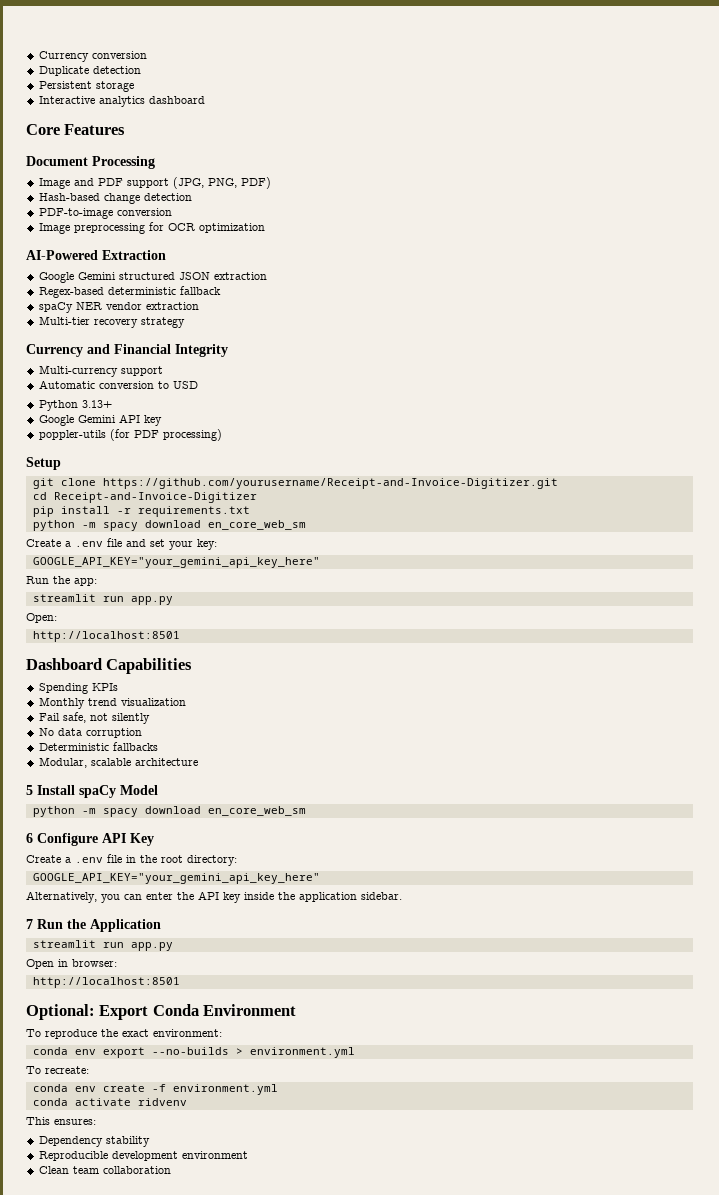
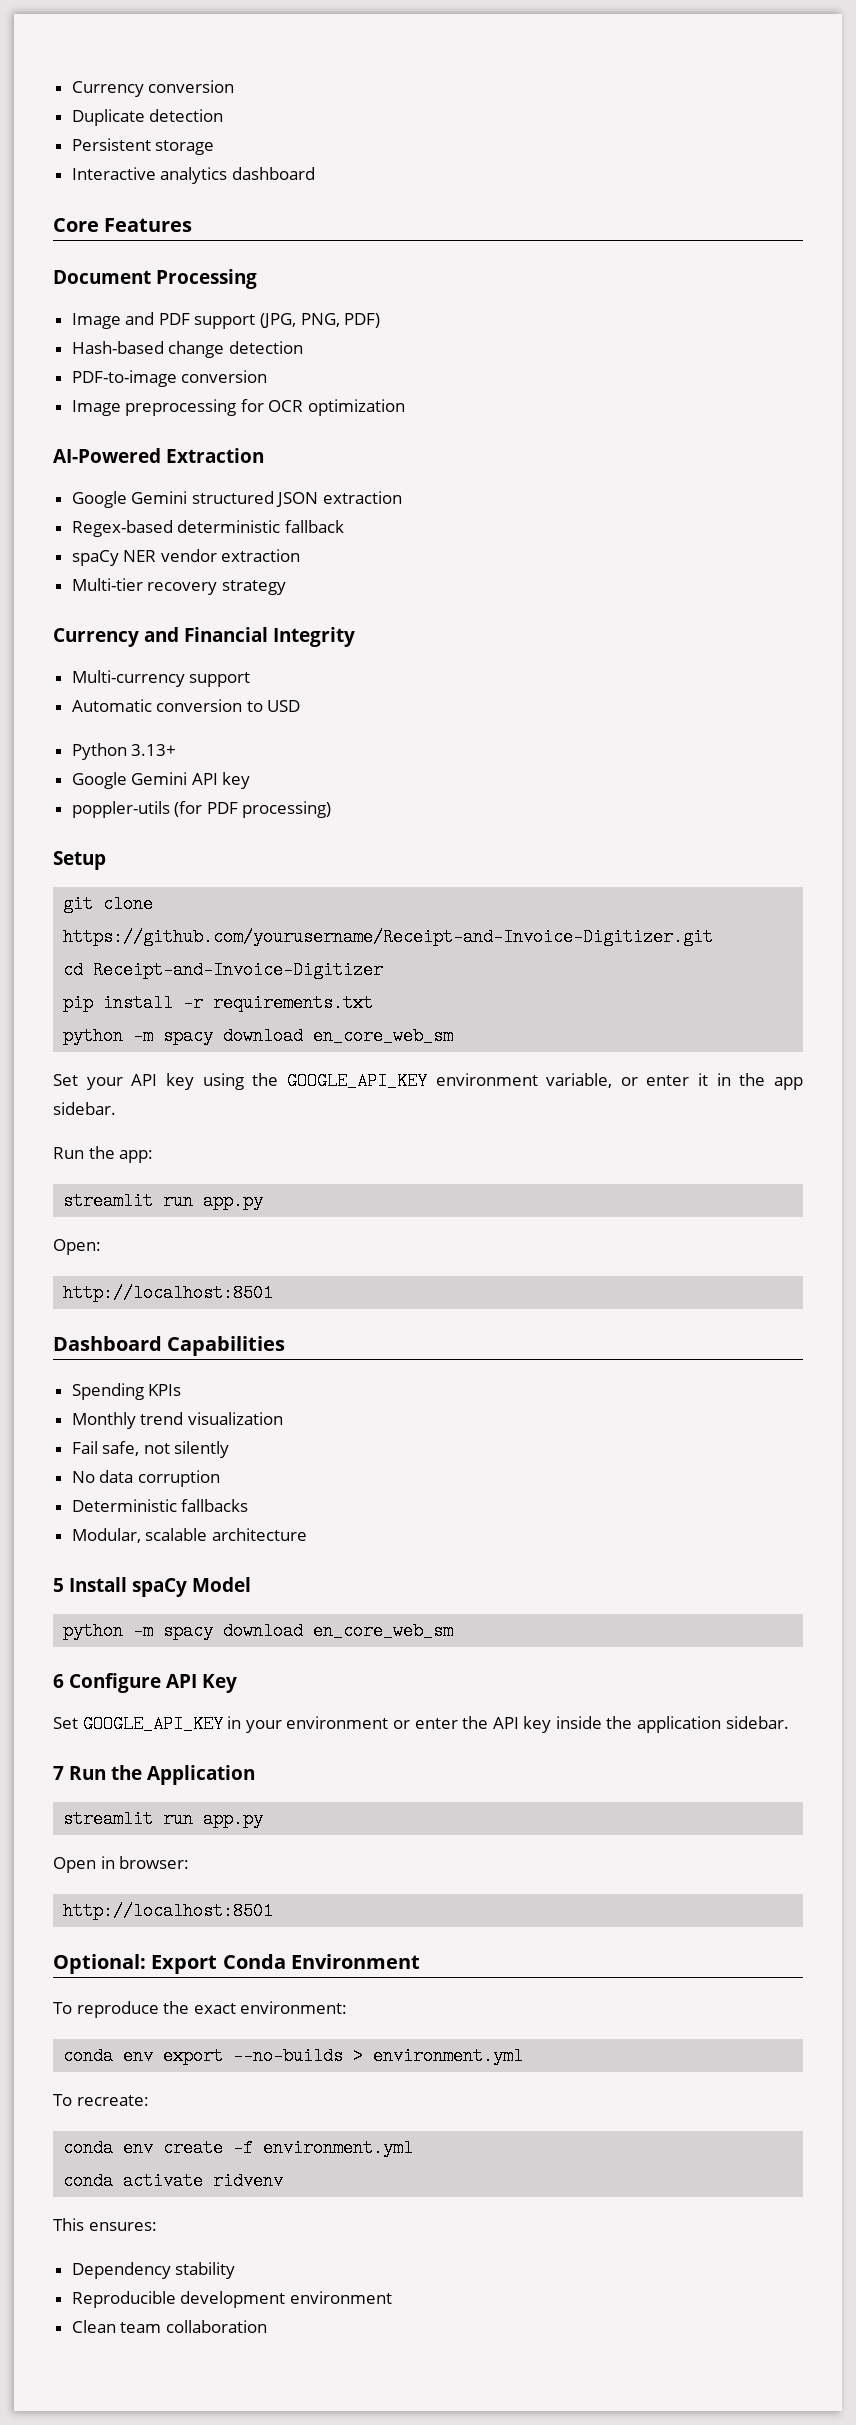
- Create a .env file and set your key:
- GOOGLE_API_KEY="your_gemini_api_key_here"
+ Set your API key using the GOOGLE_API_KEY environment variable, or enter it in the app sidebar.
- Create a .env file in the root directory:
- GOOGLE_API_KEY="your_gemini_api_key_here"
- Alternatively, you can enter the API key inside the application sidebar.
+ Set GOOGLE_API_KEY in your environment or enter the API key inside the application sidebar.

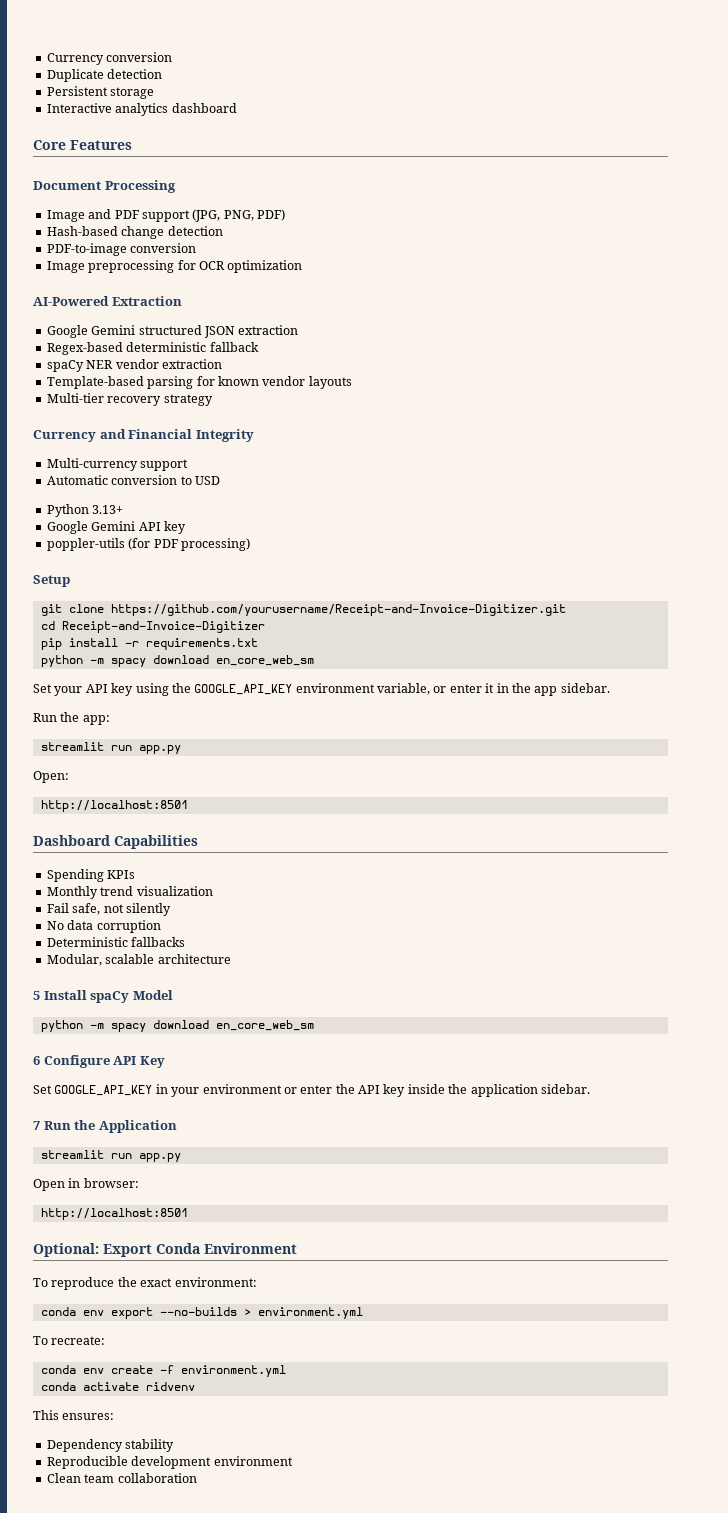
+ Template-based parsing for known vendor layouts

